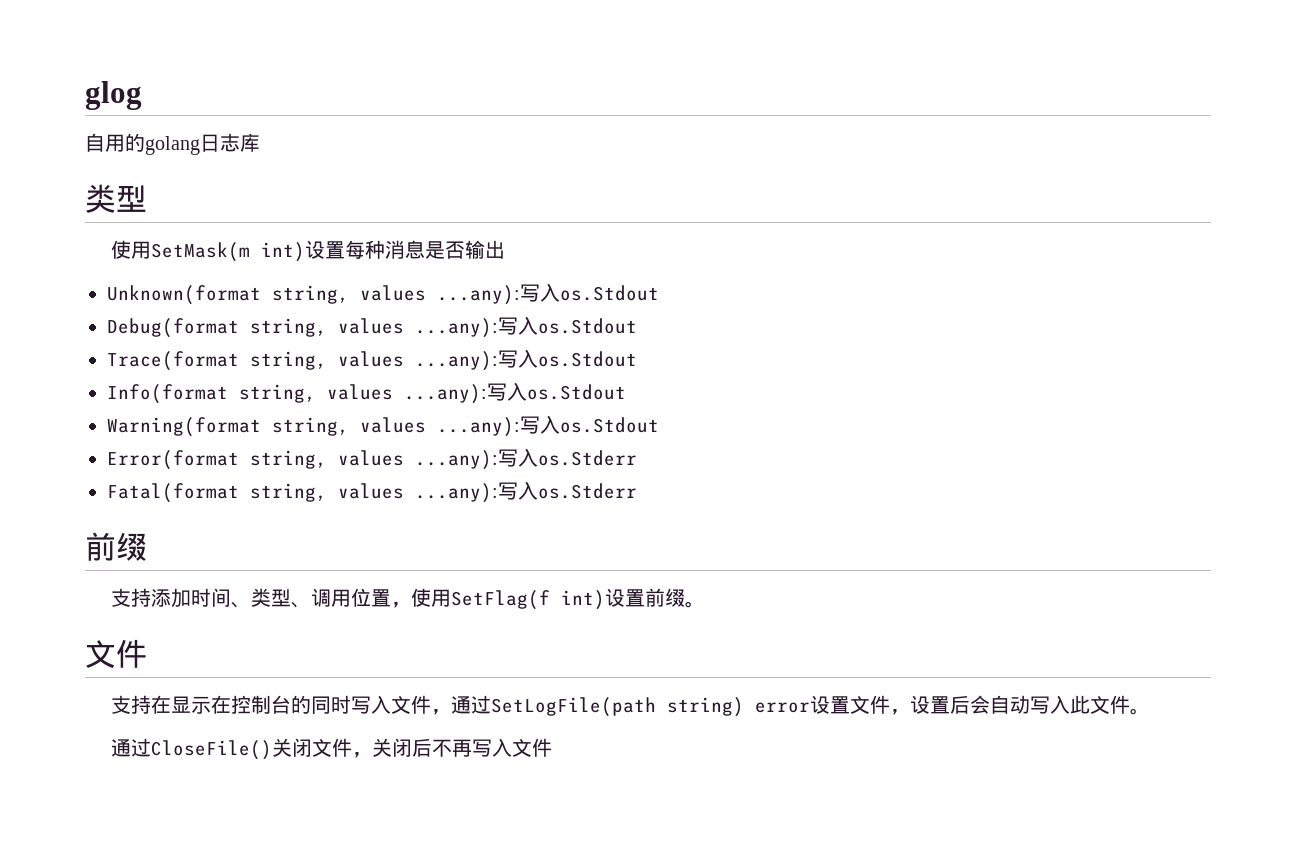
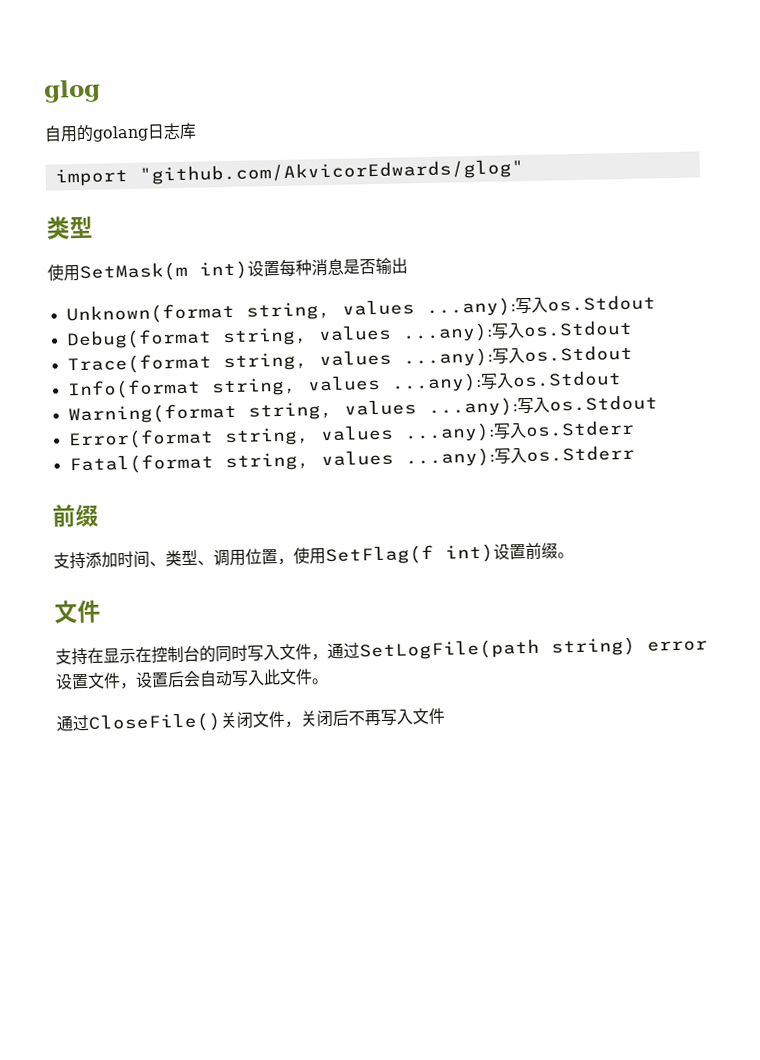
+ import "github.com/AkvicorEdwards/glog"

